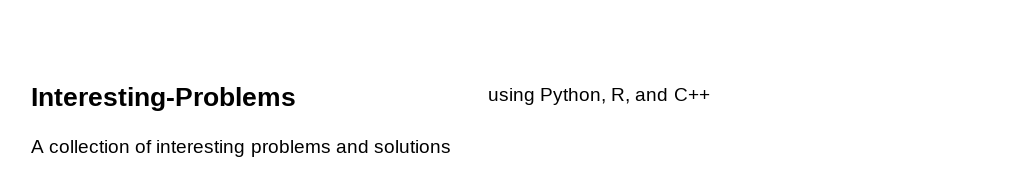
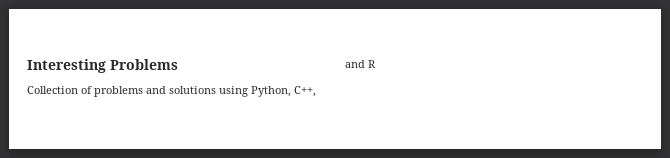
- Interesting-Problems
- A collection of interesting problems and solutions using Python, R, and C++
+ Interesting Problems
+ Collection of problems and solutions using Python, C++, and R

